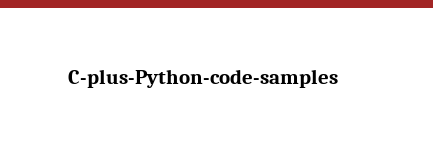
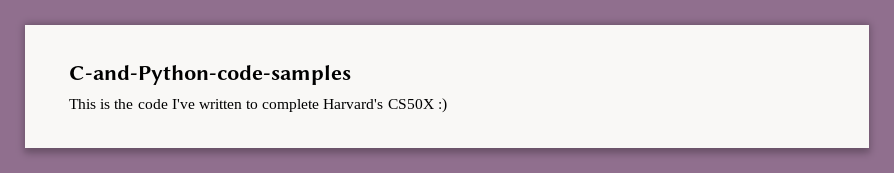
- C-plus-Python-code-samples
+ C-and-Python-code-samples
+ This is the code I've written to complete Harvard's CS50X :)

